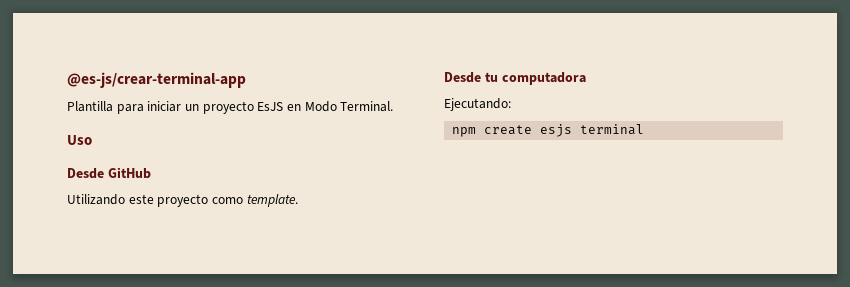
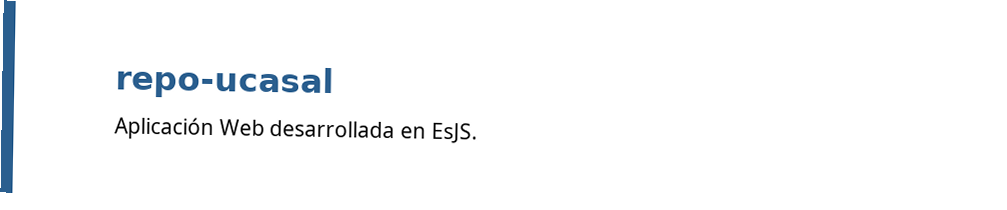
- @es-js/crear-terminal-app
- Plantilla para iniciar un proyecto EsJS en Modo Terminal.
- Uso
- Desde GitHub
- Utilizando este proyecto como template.
- Desde tu computadora
- Ejecutando:
- npm create esjs terminal
+ repo-ucasal
+ Aplicación Web desarrollada en EsJS.

